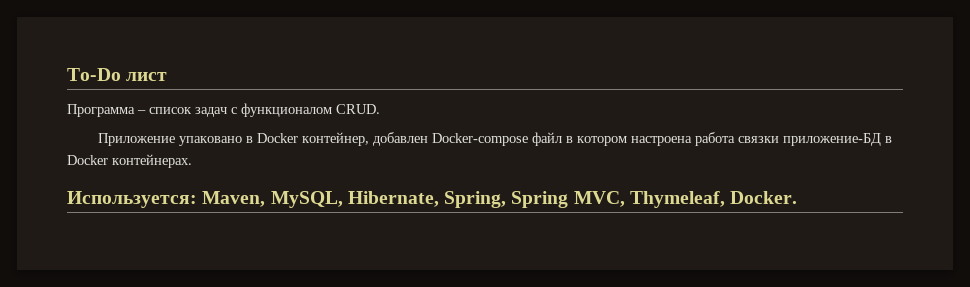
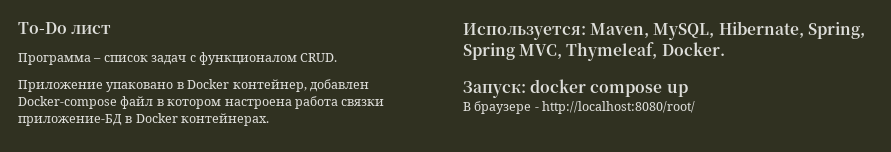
+ Запуск: docker compose up
+ В браузере - http://localhost:8080/root/

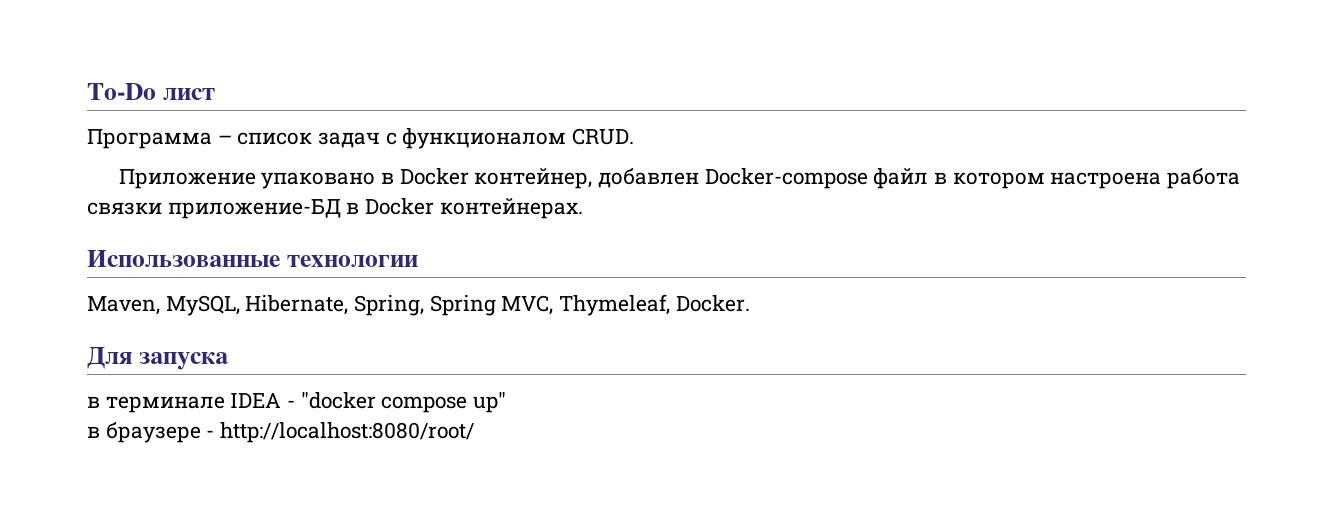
- Используется: Maven, MySQL, Hibernate, Spring, Spring MVC, Thymeleaf, Docker.
+ Использованные технологии
+ Maven, MySQL, Hibernate, Spring, Spring MVC, Thymeleaf, Docker.
- Запуск: docker compose up
- В браузере - http://localhost:8080/root/
+ Для запуска
+ в терминале IDEA - "docker compose up"
+ в браузере - http://localhost:8080/root/

